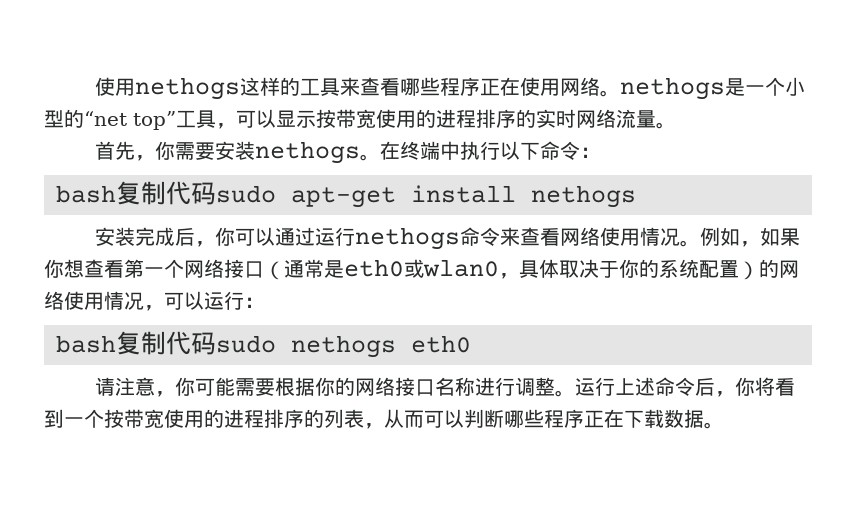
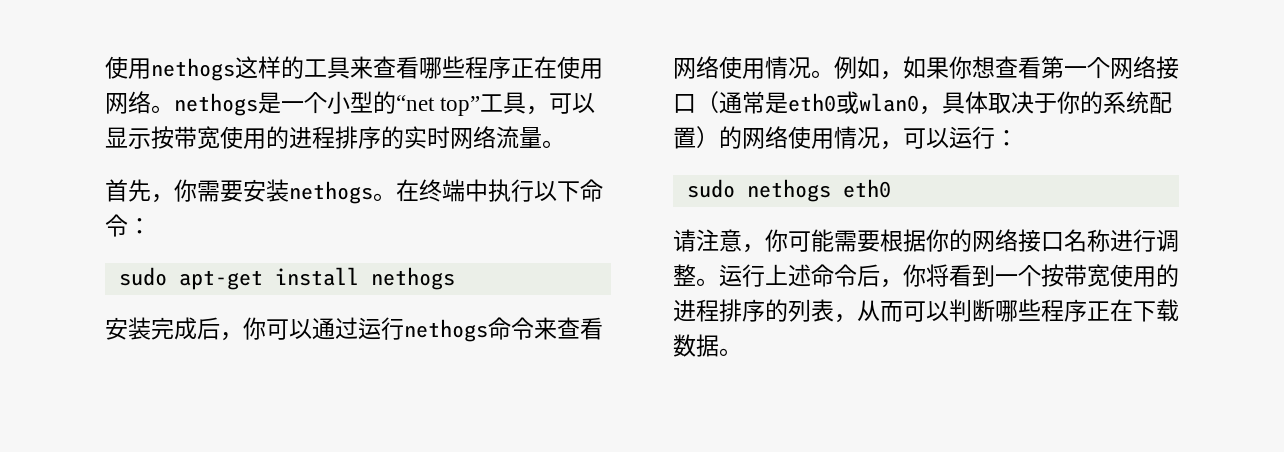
- bash复制代码sudo apt-get install nethogs
+ sudo apt-get install nethogs
- bash复制代码sudo nethogs eth0
+ sudo nethogs eth0

